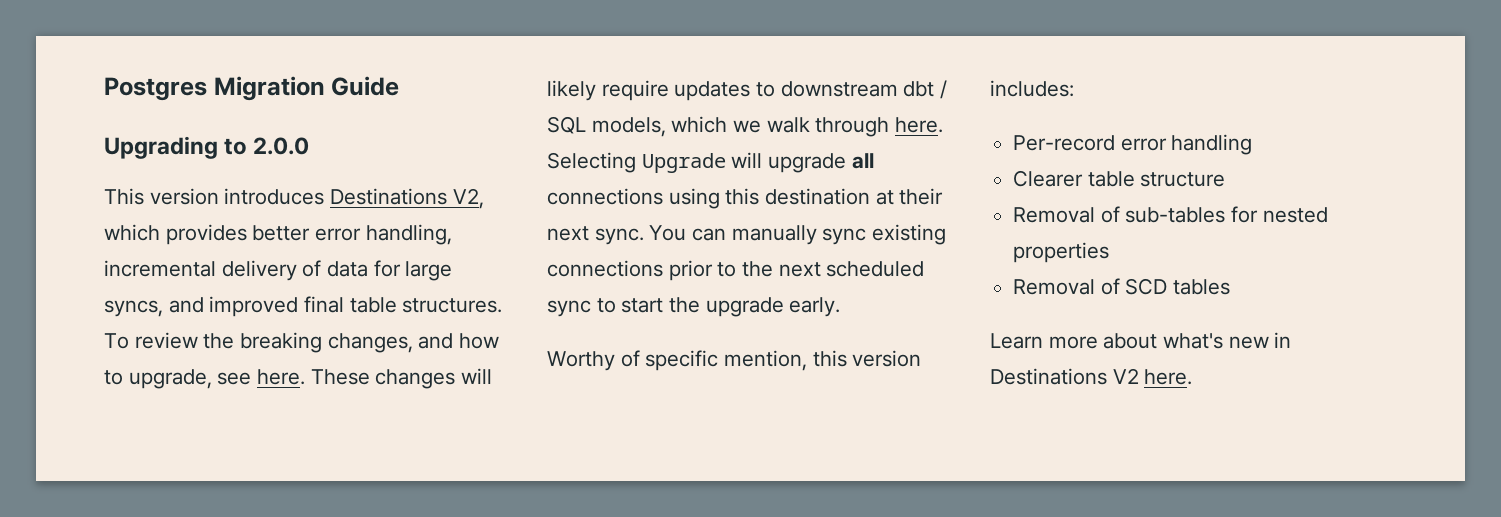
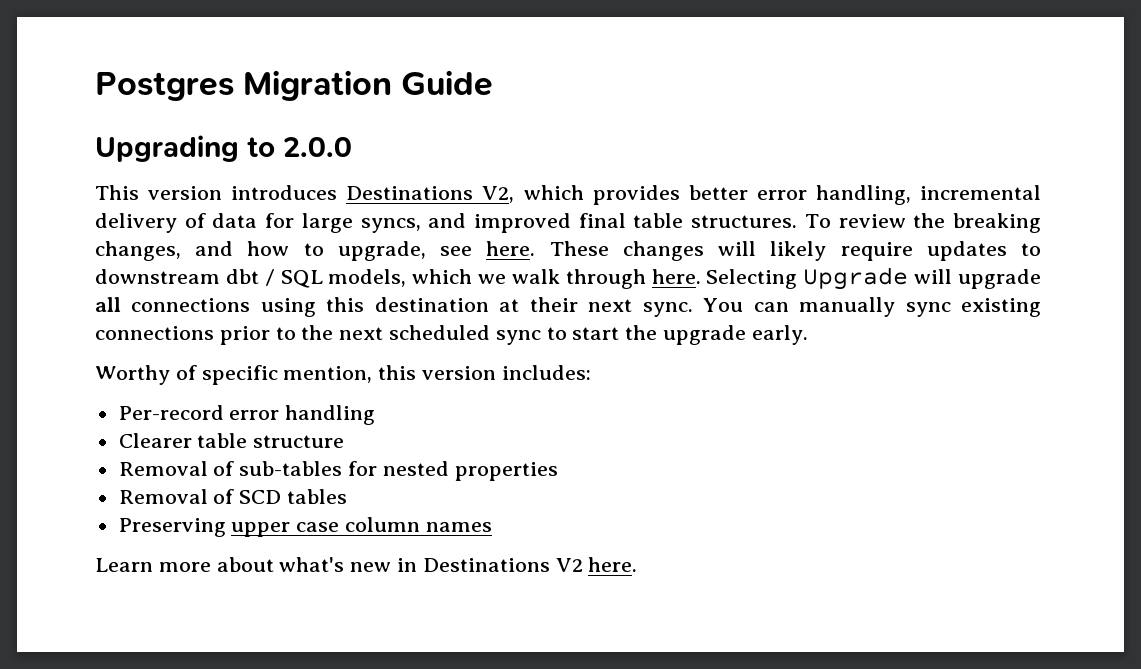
+ Preserving upper case column names

